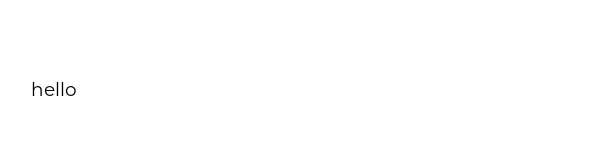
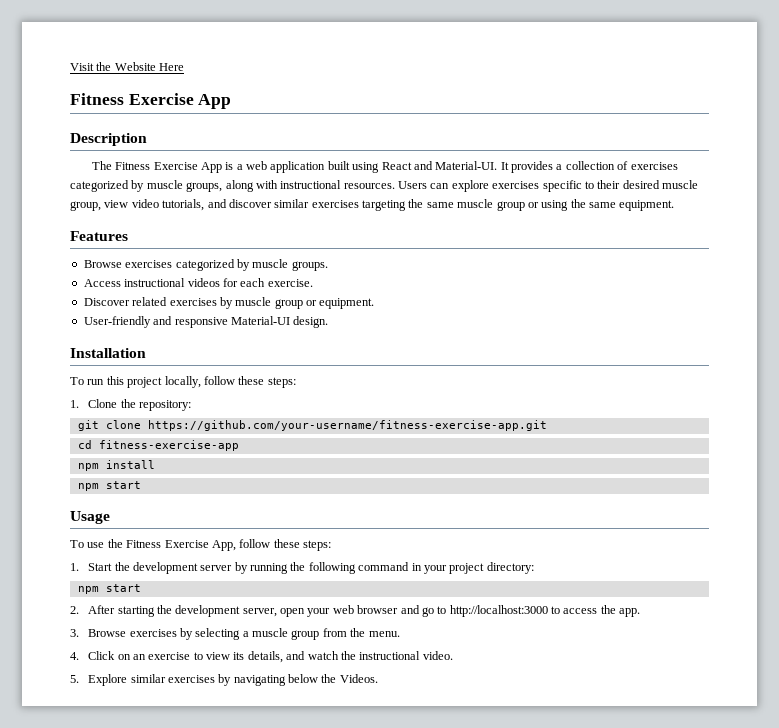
- hello
+ Visit the Website Here
+ Fitness Exercise App
+ Description
+ The Fitness Exercise App is a web application built using React and Material-UI. It provides a collection of exercises categorized by muscle groups, along with instructional resources. Users can explore exercises specific to their desired muscle group, view video tutorials, and discover similar exercises targeting the same muscle group or using the same equipment.
+ Features
+ Browse exercises categorized by muscle groups.
+ Access instructional videos for each exercise.
+ Discover related exercises by muscle group or equipment.
+ User-friendly and responsive Material-UI design.
+ Installation
+ To run this project locally, follow these steps:
+ 1. Clone the repository:
+ git clone https://github.com/your-username/fitness-exercise-app.git
+ cd fitness-exercise-app
+ npm install
+ npm start
+ Usage
+ To use the Fitness Exercise App, follow these steps:
+ 1. Start the development server by running the following command in your project directory:
+ npm start
+ 2. After starting the development server, open your web browser and go to http://localhost:3000 to access the app.
+ 3. Browse exercises by selecting a muscle group from the menu.
+ 4. Click on an exercise to view its details, and watch the instructional video.
+ 5. Explore similar exercises by navigating below the Videos.

